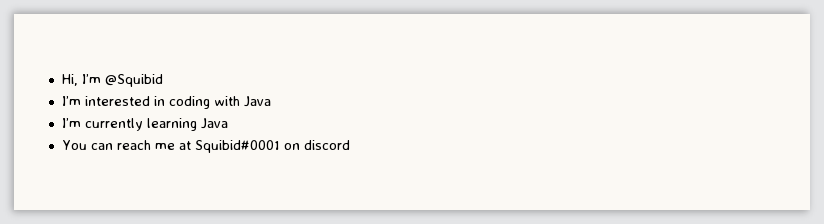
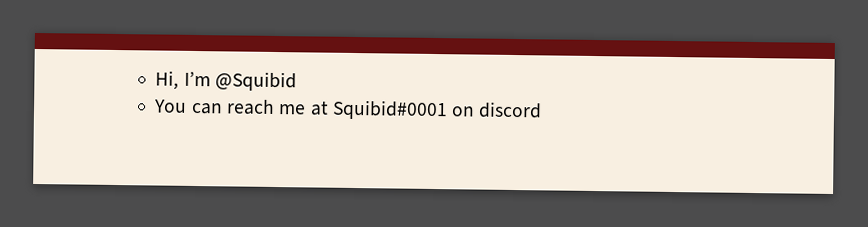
- I’m interested in coding with Java
- I’m currently learning Java

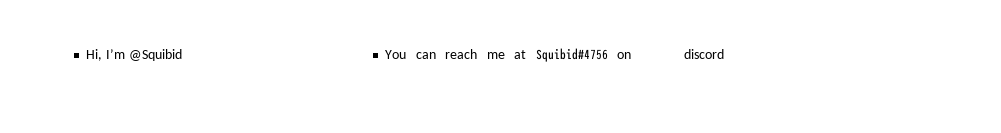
- You can reach me at Squibid#0001 on discord
+ You can reach me at Squibid#4756 on discord

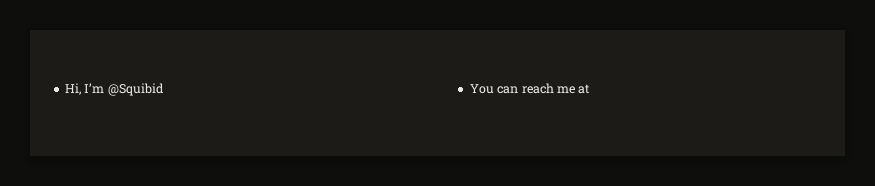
- You can reach me at Squibid#4756 on discord
+ You can reach me at

